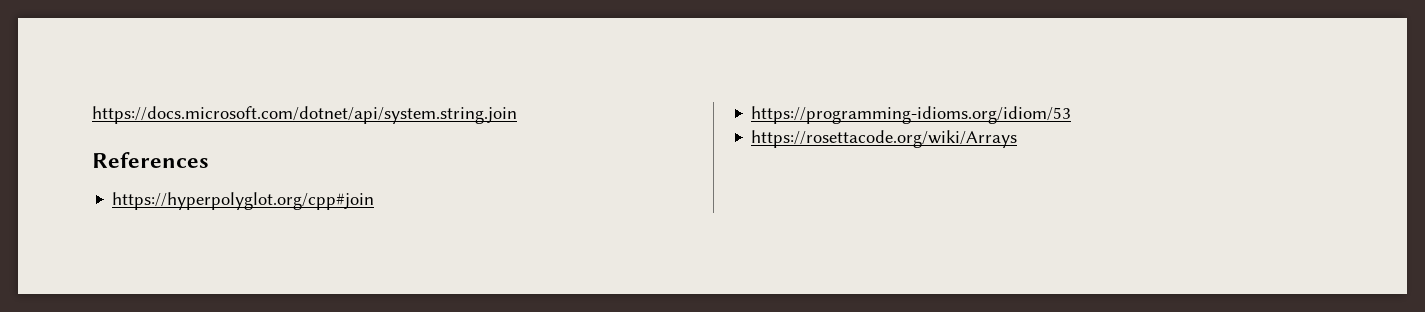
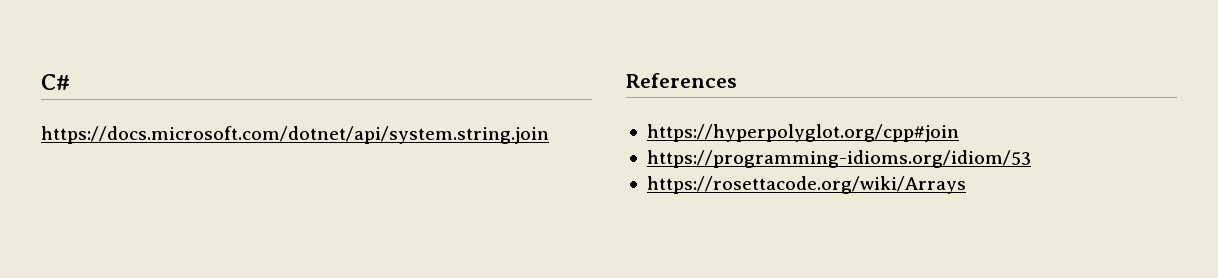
+ C#

